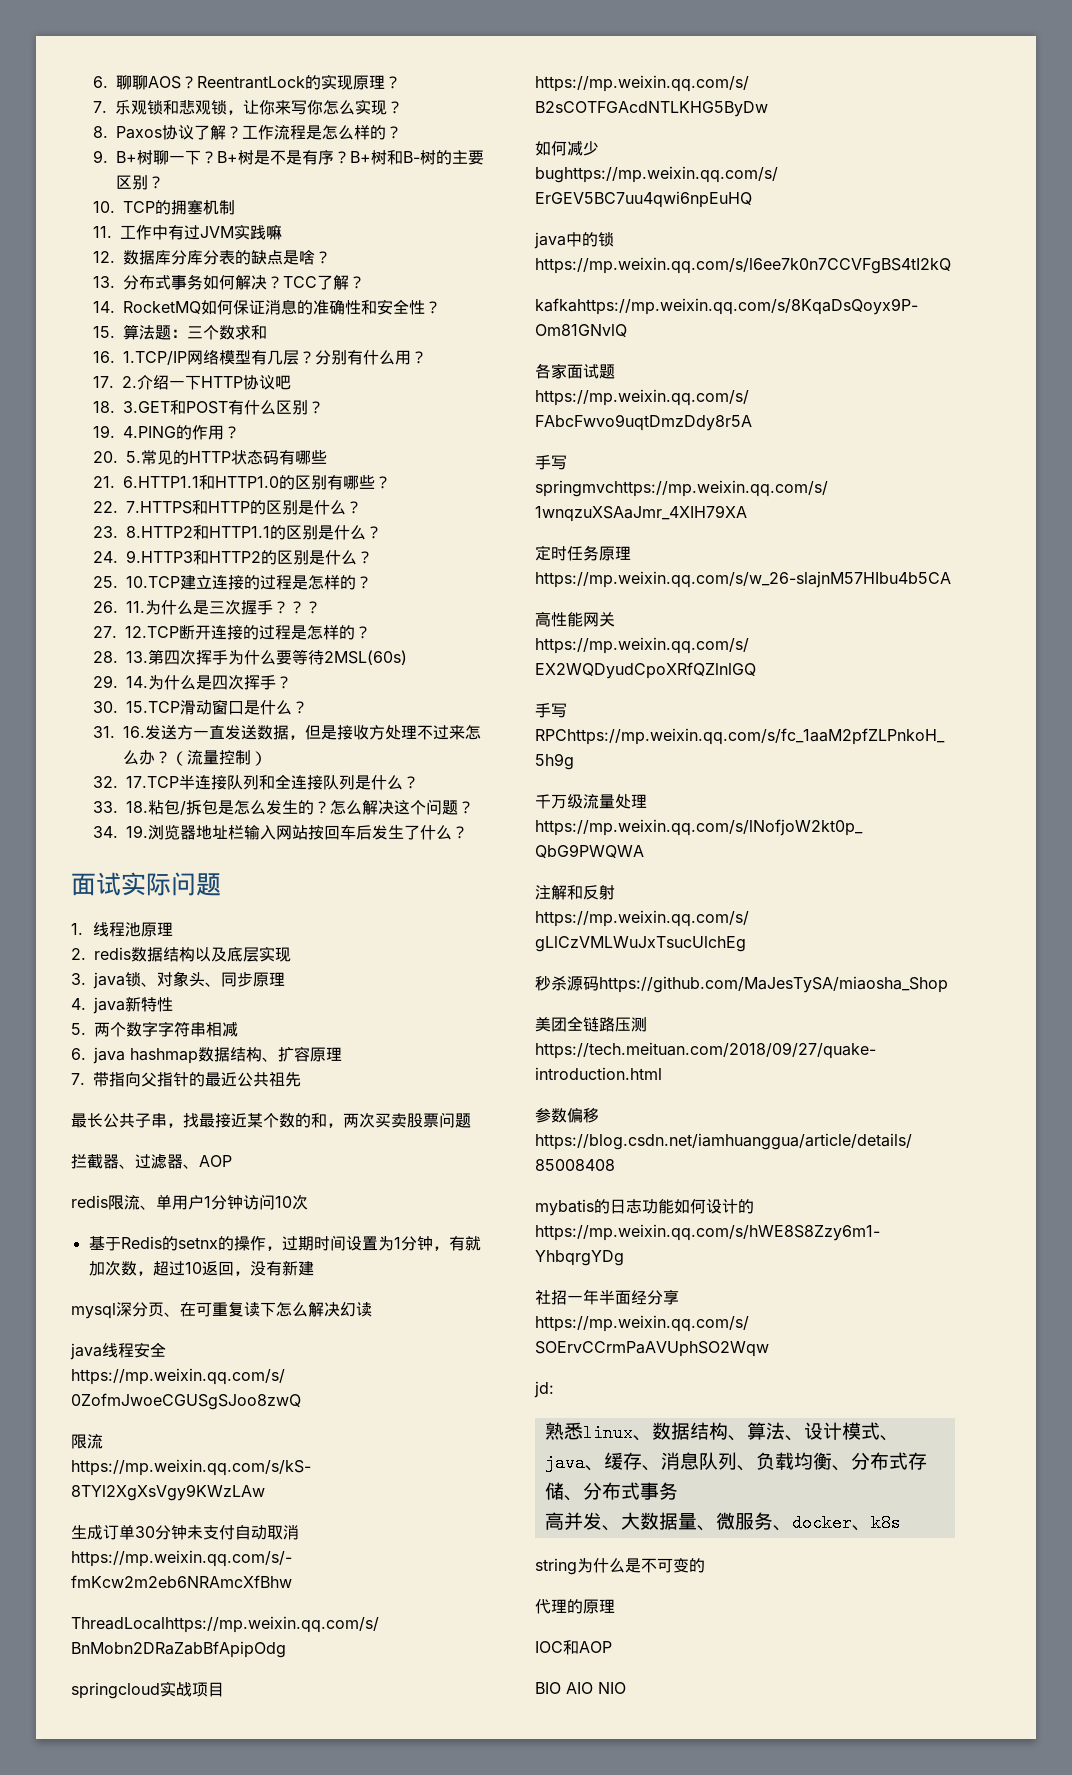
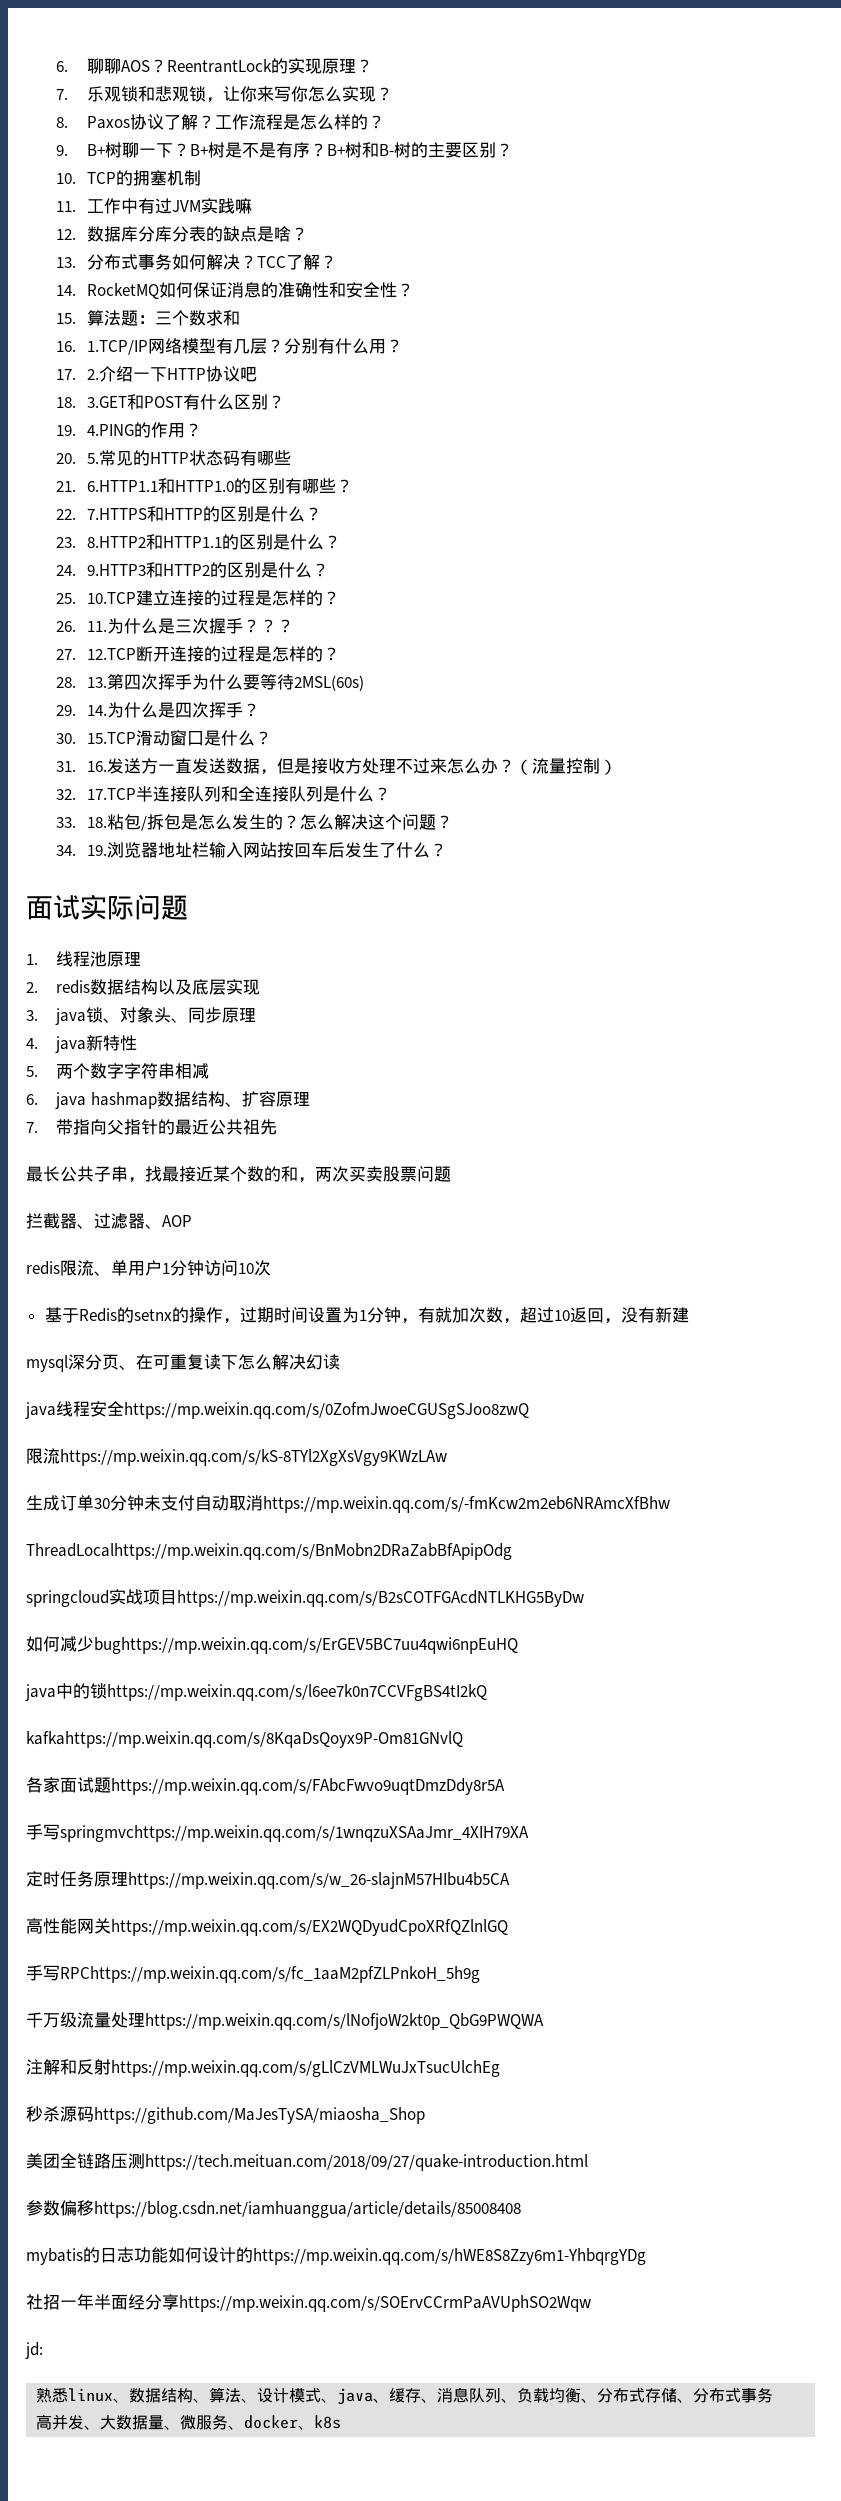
- string为什么是不可变的
- 代理的原理
- IOC和AOP
- BIO AIO NIO

